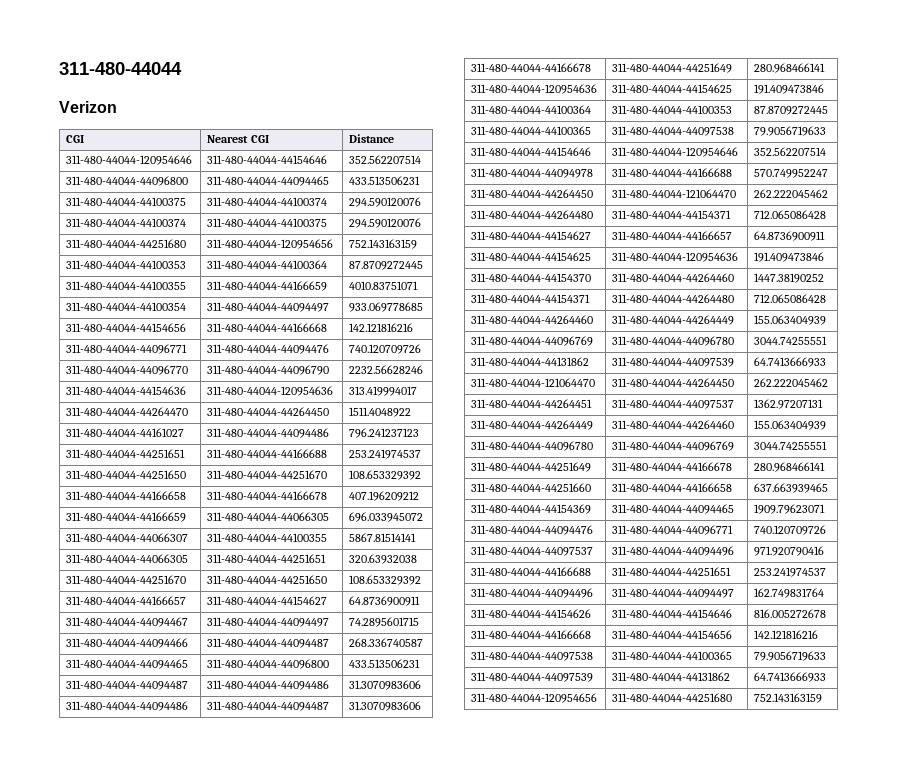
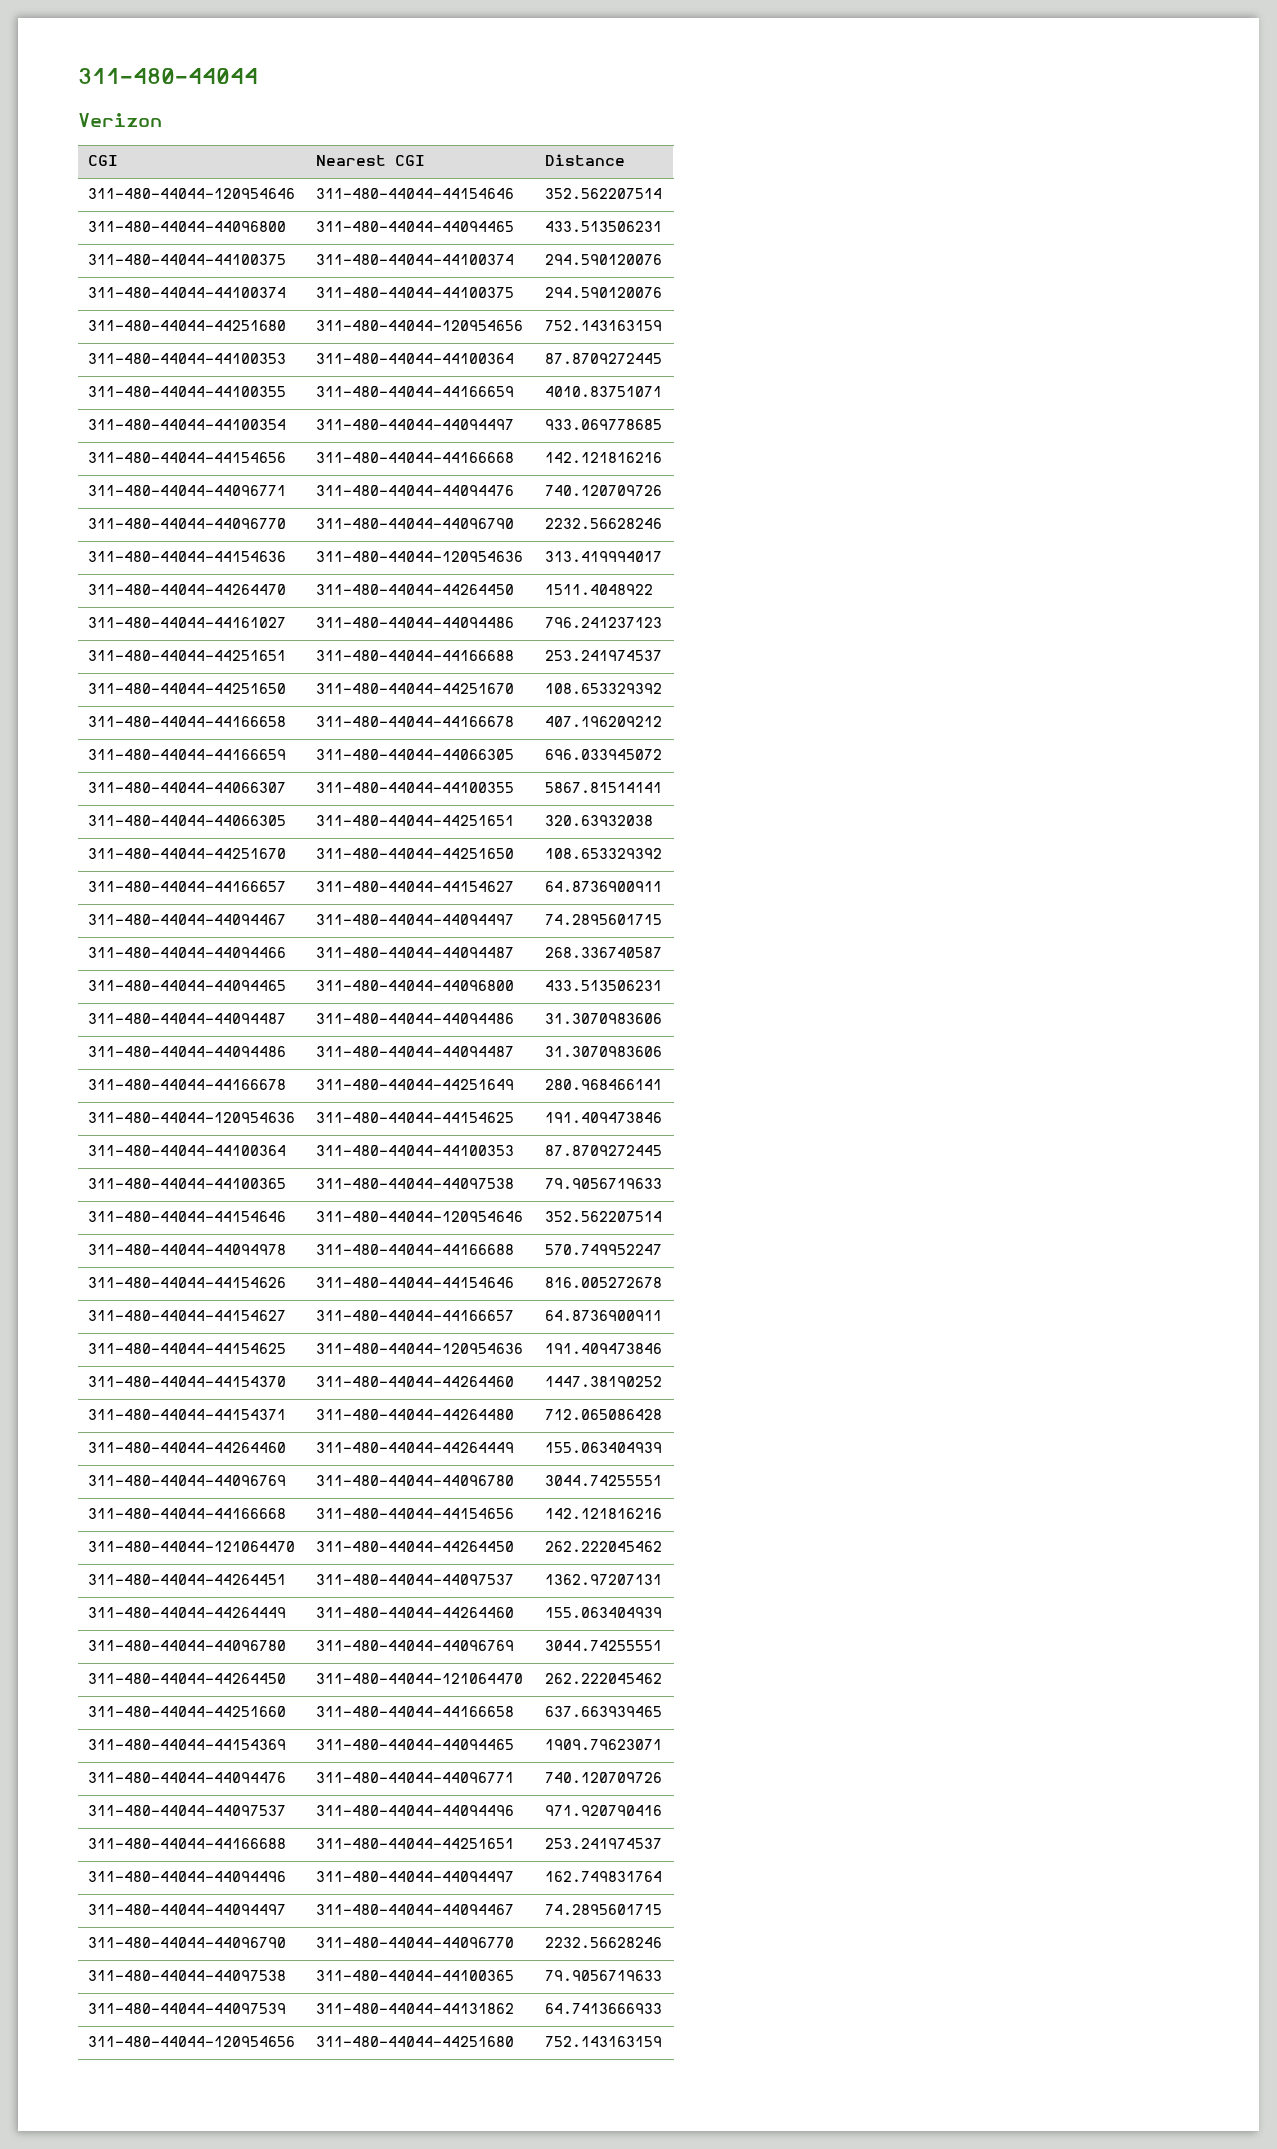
- 311-480-44044-44264450 | 311-480-44044-121064470 | 262.222045462
- 311-480-44044-44264480 | 311-480-44044-44154371 | 712.065086428
+ 311-480-44044-44154626 | 311-480-44044-44154646 | 816.005272678
- 311-480-44044-44131862 | 311-480-44044-44097539 | 64.7413666933
+ 311-480-44044-44166668 | 311-480-44044-44154656 | 142.121816216
- 311-480-44044-44251649 | 311-480-44044-44166678 | 280.968466141
+ 311-480-44044-44264450 | 311-480-44044-121064470 | 262.222045462
- 311-480-44044-44154626 | 311-480-44044-44154646 | 816.005272678
- 311-480-44044-44166668 | 311-480-44044-44154656 | 142.121816216
+ 311-480-44044-44094497 | 311-480-44044-44094467 | 74.2895601715
+ 311-480-44044-44096790 | 311-480-44044-44096770 | 2232.56628246

